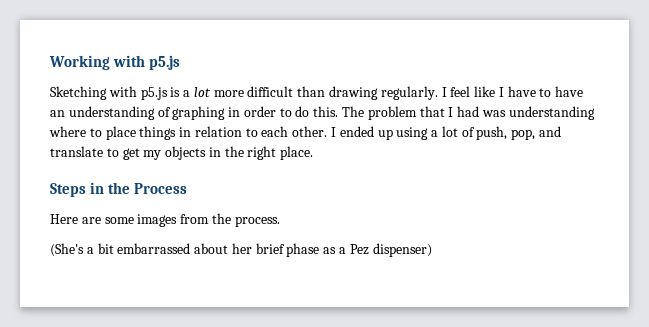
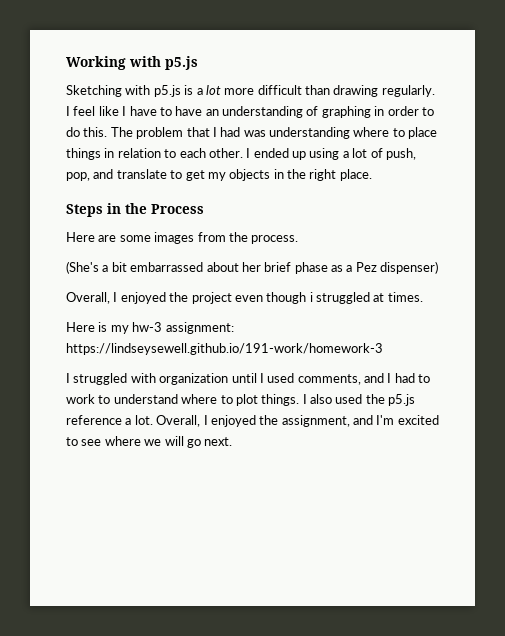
+ Overall, I enjoyed the project even though i struggled at times.
+ Here is my hw-3 assignment: https://lindseysewell.github.io/191-work/homework-3
+ I struggled with organization until I used comments, and I had to work to understand where to plot things. I also used the p5.js reference a lot. Overall, I enjoyed the assignment, and I'm excited to see where we will go next.

